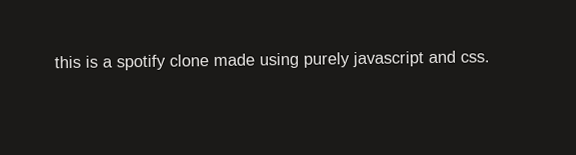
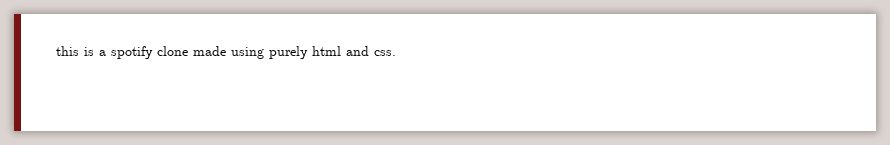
- this is a spotify clone made using purely javascript and css.
+ this is a spotify clone made using purely html and css.

